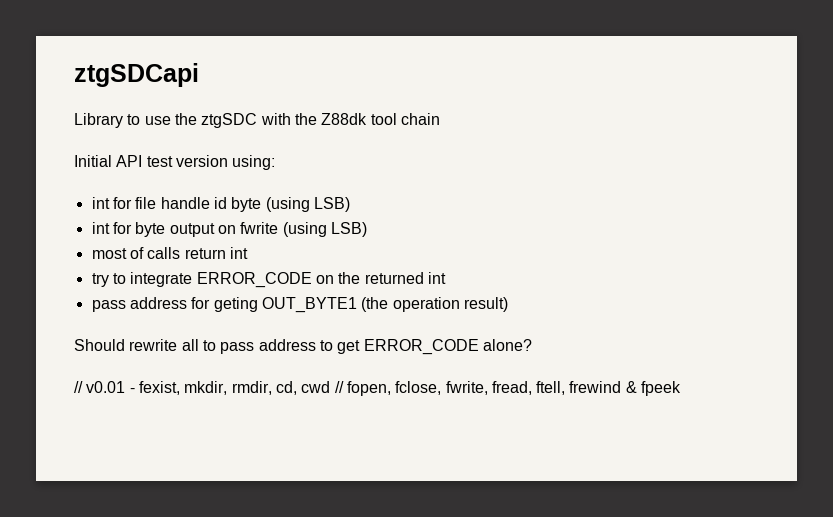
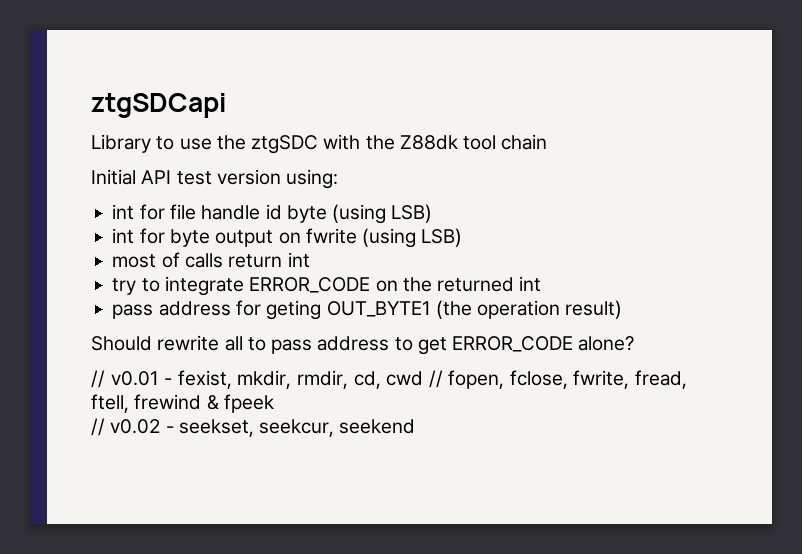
+ // v0.02 - seekset, seekcur, seekend

